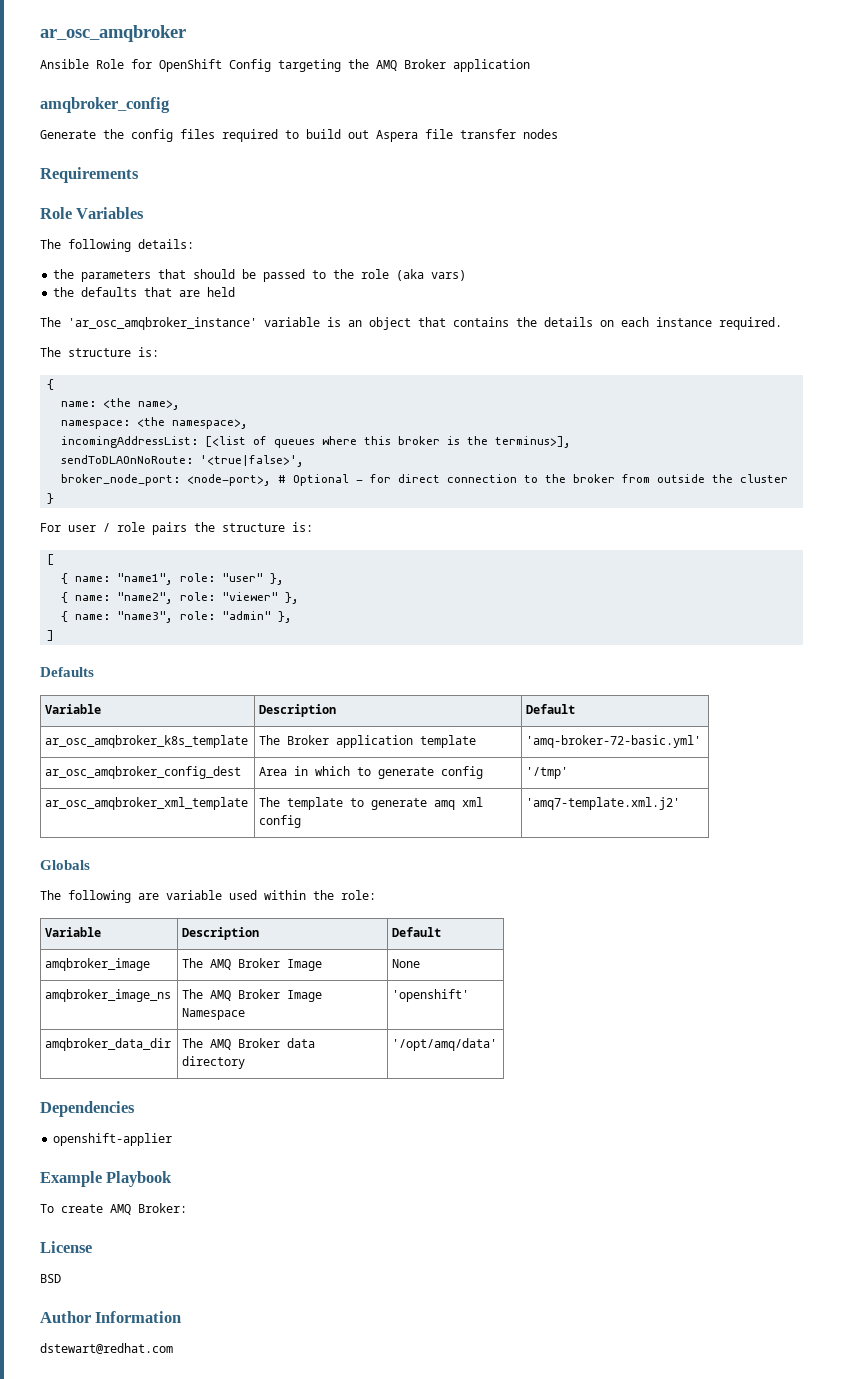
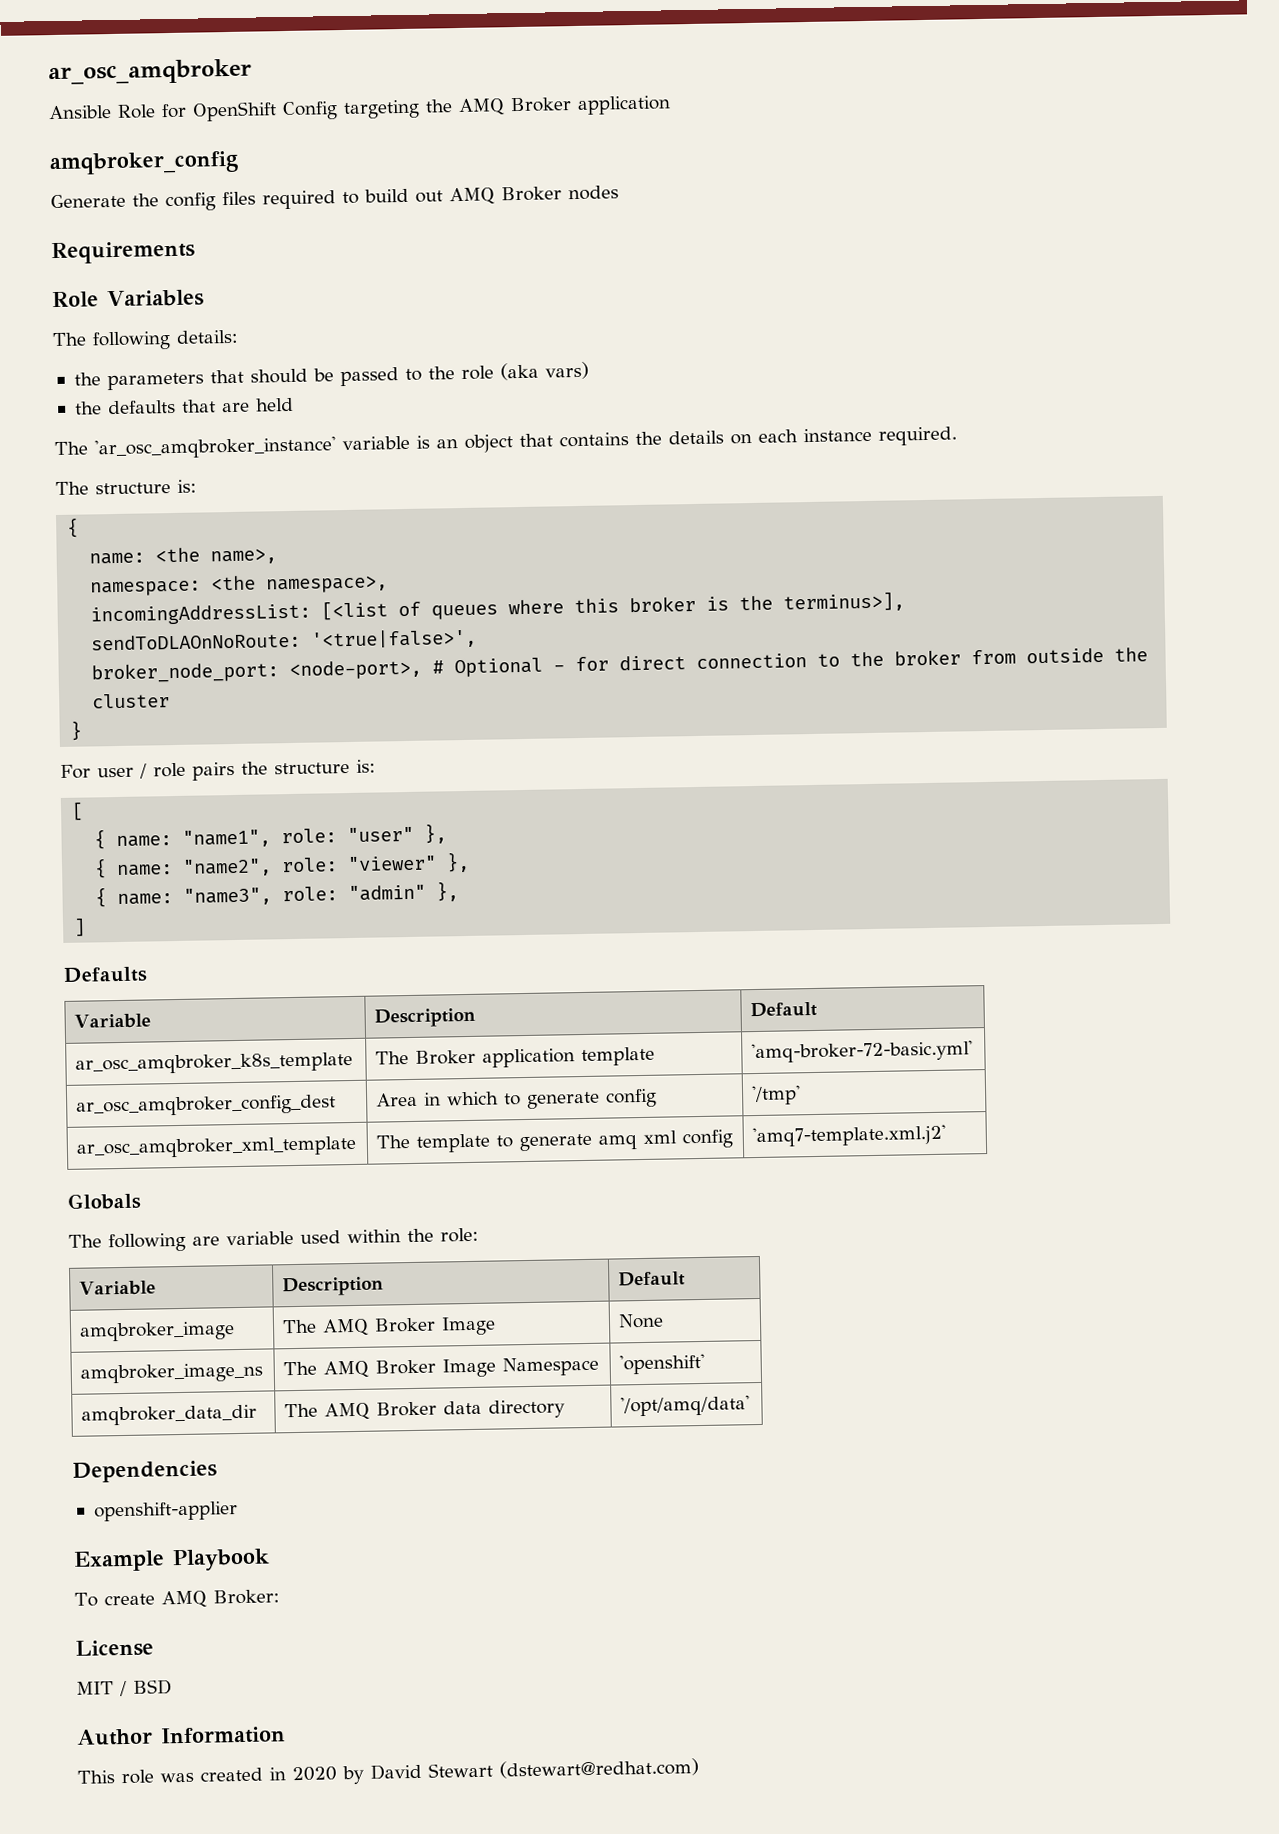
- Generate the config files required to build out Aspera file transfer nodes
+ Generate the config files required to build out AMQ Broker nodes
- BSD
+ MIT / BSD
- dstewart@redhat.com
+ This role was created in 2020 by David Stewart (dstewart@redhat.com)

